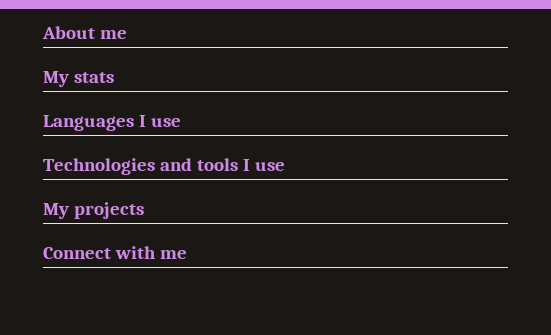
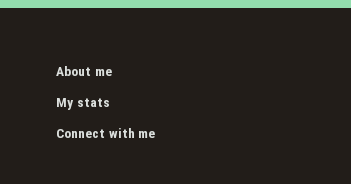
- Languages I use
- Technologies and tools I use
- My projects

